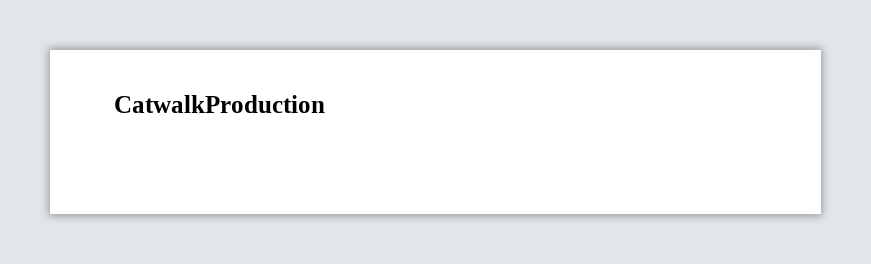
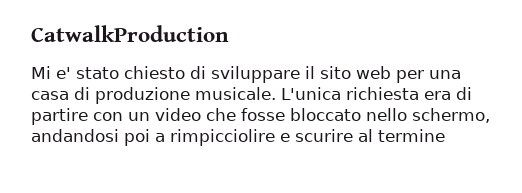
+ Mi e' stato chiesto di sviluppare il sito web per una casa di produzione musicale. L'unica richiesta era di partire con un video che fosse bloccato nello schermo, andandosi poi a rimpicciolire e scurire al termine

